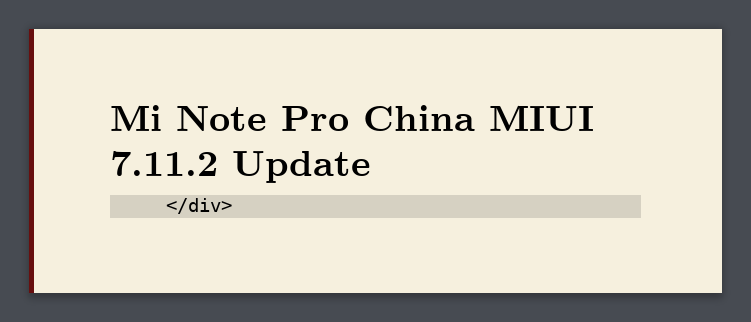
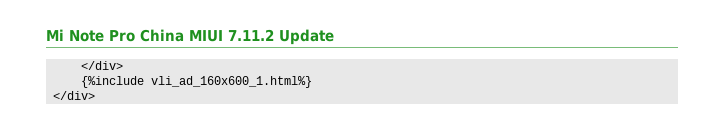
+ {%include vli_ad_160x600_1.html%}
+ </div>

